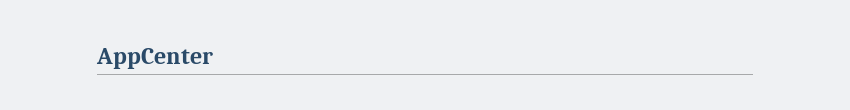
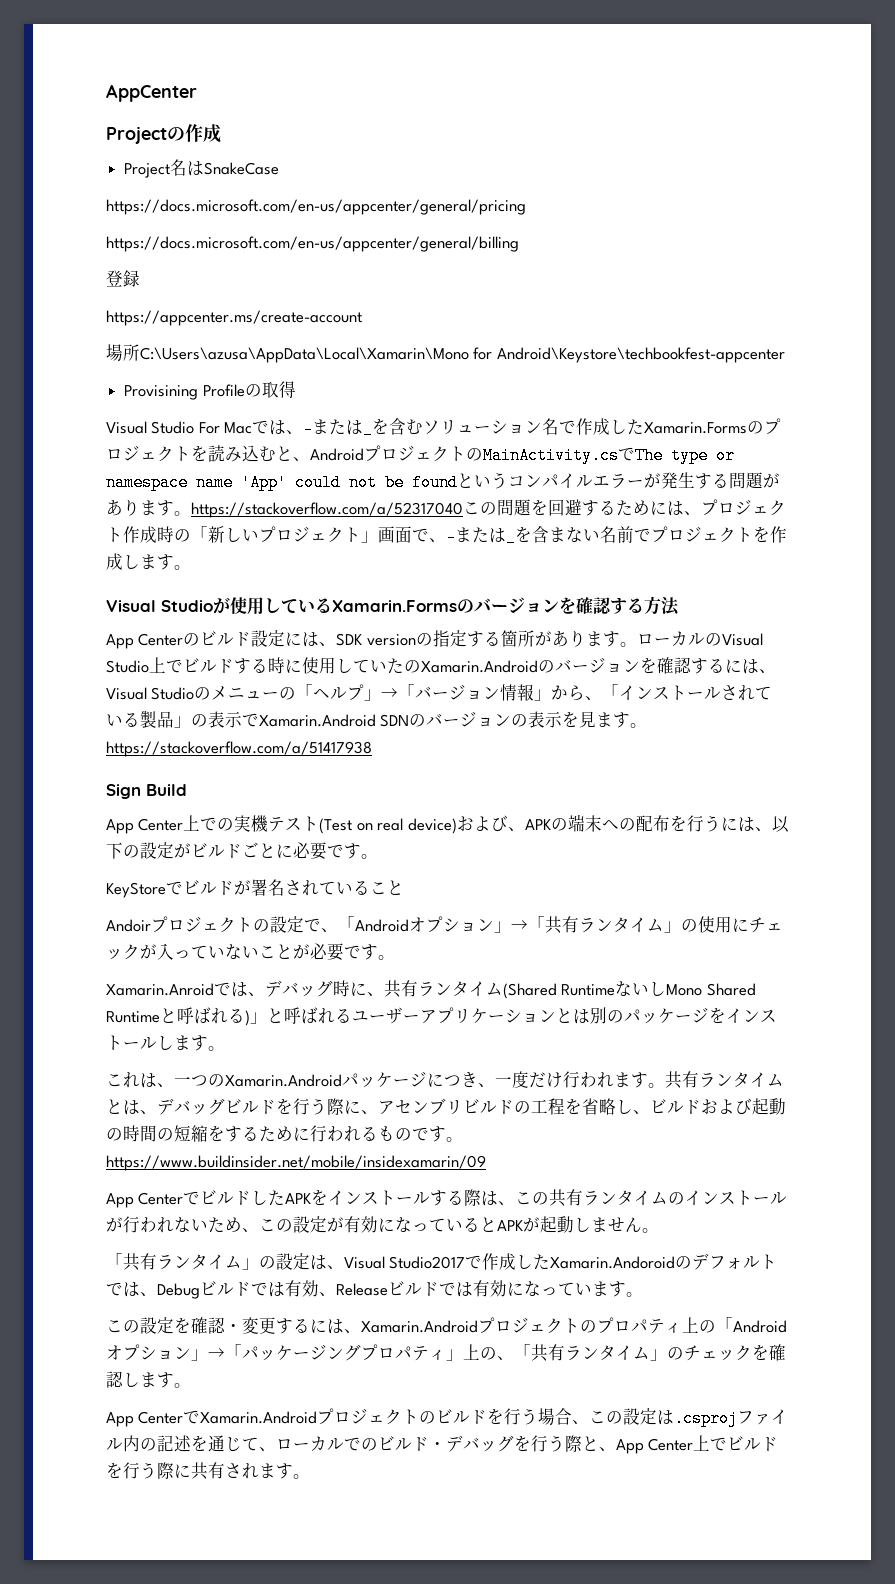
+ Projectの作成
+ Project名はSnakeCase
+ https://docs.microsoft.com/en-us/appcenter/general/pricing
+ https://docs.microsoft.com/en-us/appcenter/general/billing
+ 登録
+ https://appcenter.ms/create-account
+ 場所C:\Users\azusa\AppData\Local\Xamarin\Mono for Android\Keystore\techbookfest-appcenter
+ Provisining Profileの取得
+ Visual Studio For Macでは、-または_を含むソリューション名で作成したXamarin.Formsのプロジェクトを読み込むと、AndroidプロジェクトのMainActivity.csでThe type or namespace name 'App' could not be foundというコンパイルエラーが発生する問題があります。https://stackoverflow.com/a/52317040この問題を回避するためには、プロジェクト作成時の「新しいプロジェクト」画面で、-または_を含まない名前でプロジェクトを作成します。
+ Visual Studioが使用しているXamarin.Formsのバージョンを確認する方法
+ App Centerのビルド設定には、SDK versionの指定する箇所があります。ローカルのVisual Studio上でビルドする時に使用していたのXamarin.Androidのバージョンを確認するには、Visual Studioのメニューの「ヘルプ」→「バージョン情報」から、「インストールされている製品」の表示でXamarin.Android SDNのバージョンの表示を見ます。https://stackoverflow.com/a/51417938
+ Sign Build
+ App Center上での実機テスト(Test on real device)および、APKの端末への配布を行うには、以下の設定がビルドごとに必要です。
+ KeyStoreでビルドが署名されていること
+ Andoirプロジェクトの設定で、「Androidオプション」→「共有ランタイム」の使用にチェックが入っていないことが必要です。
+ Xamarin.Anroidでは、デバッグ時に、共有ランタイム(Shared RuntimeないしMono Shared Runtimeと呼ばれる)」と呼ばれるユーザーアプリケーションとは別のパッケージをインストールします。
+ これは、一つのXamarin.Androidパッケージにつき、一度だけ行われます。共有ランタイムとは、デバッグビルドを行う際に、アセンブリビルドの工程を省略し、ビルドおよび起動の時間の短縮をするために行われるものです。https://www.buildinsider.net/mobile/insidexamarin/09
+ App CenterでビルドしたAPKをインストールする際は、この共有ランタイムのインストールが行われないため、この設定が有効になっているとAPKが起動しません。
+ 「共有ランタイム」の設定は、Visual Studio2017で作成したXamarin.Andoroidのデフォルトでは、Debugビルドでは有効、Releaseビルドでは有効になっています。
+ この設定を確認・変更するには、Xamarin.Androidプロジェクトのプロパティ上の「Androidオプション」→「パッケージングプロパティ」上の、「共有ランタイム」のチェックを確認します。
+ App CenterでXamarin.Androidプロジェクトのビルドを行う場合、この設定は.csprojファイル内の記述を通じて、ローカルでのビルド・デバッグを行う際と、App Center上でビルドを行う際に共有されます。

